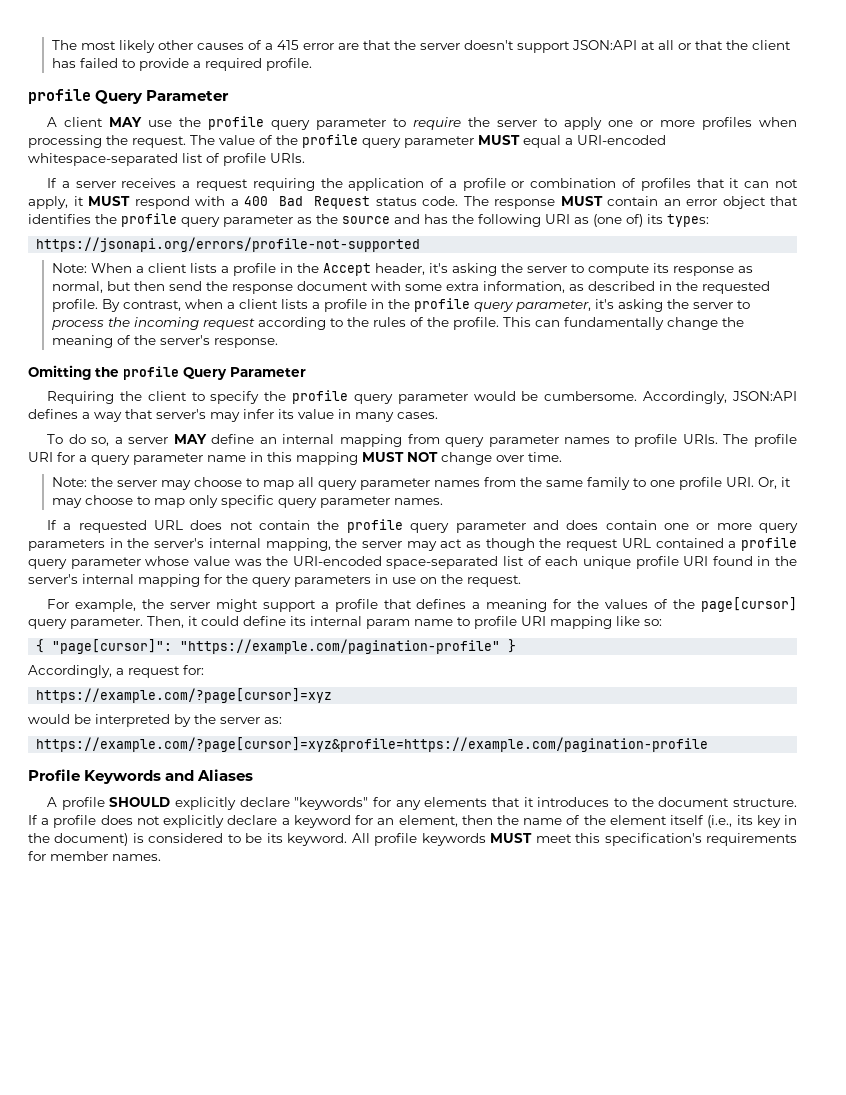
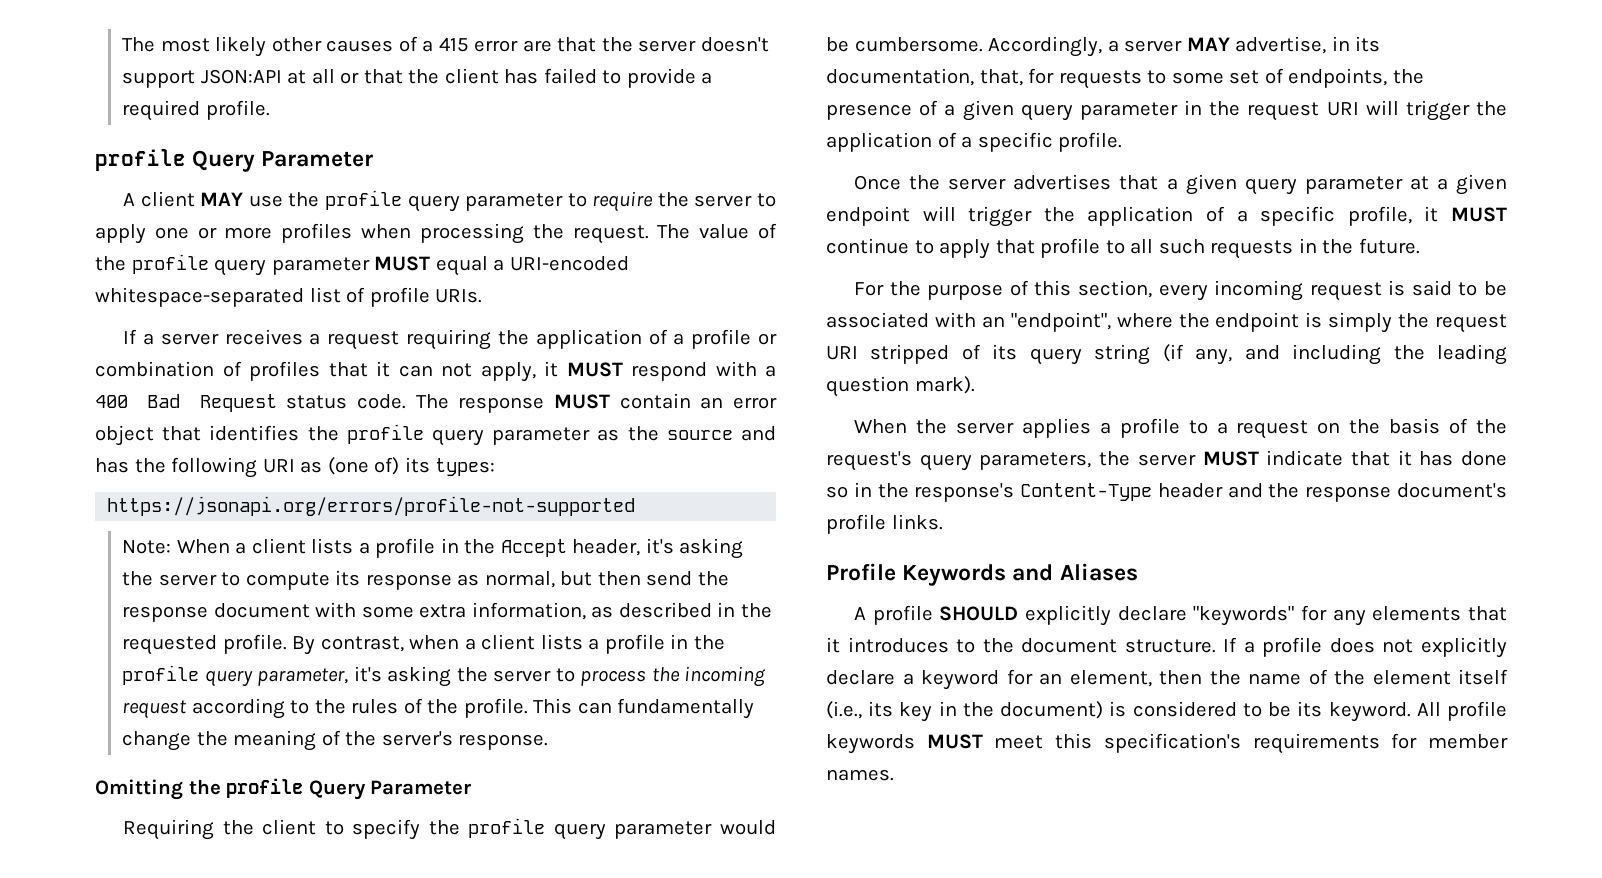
- Accordingly, JSON:API defines a way that server's may infer its value in many cases.
- To do so, a server MAY define an internal mapping from query parameter names to profile URIs. The profile URI for a query parameter name in this mapping MUST NOT change over time.
- Note: the server may choose to map all query parameter names from the same family to one profile URI. Or, it may choose to map only specific query parameter names.
- If a requested URL does not contain the profile query parameter and does contain one or more query parameters in the server's internal mapping, the server may act as though the request URL contained a profile query parameter whose value was the URI-encoded space-separated list of each unique profile URI found in the server's internal mapping for the query parameters in use on the request.
- For example, the server might support a profile that defines a meaning for the values of the page[cursor] query parameter. Then, it could define its internal param name to profile URI mapping like so:
- { "page[cursor]": "https://example.com/pagination-profile" }
- Accordingly, a request for:
- https://example.com/?page[cursor]=xyz
- would be interpreted by the server as:
- https://example.com/?page[cursor]=xyz&profile=https://example.com/pagination-profile
+ Accordingly, a server MAY advertise, in its documentation, that, for requests to some set of endpoints, the presence of a given query parameter in the request URI will trigger the application of a specific profile.
+ Once the server advertises that a given query parameter at a given endpoint will trigger the application of a specific profile, it MUST continue to apply that profile to all such requests in the future.
+ For the purpose of this section, every incoming request is said to be associated with an "endpoint", where the endpoint is simply the request URI stripped of its query string (if any, and including the leading question mark).
+ When the server applies a profile to a request on the basis of the request's query parameters, the server MUST indicate that it has done so in the response's Content-Type header and the response document's profile links.

